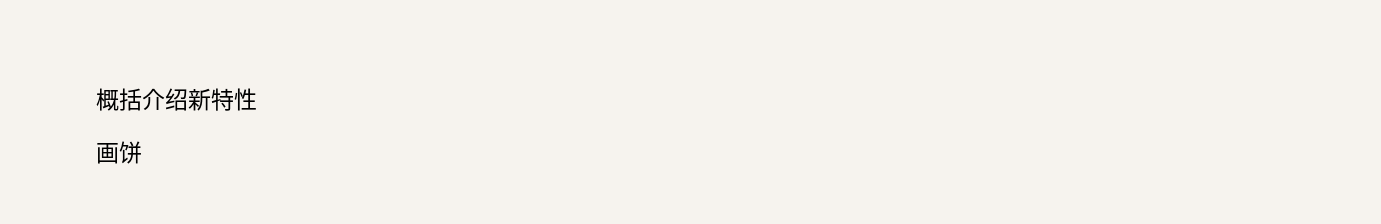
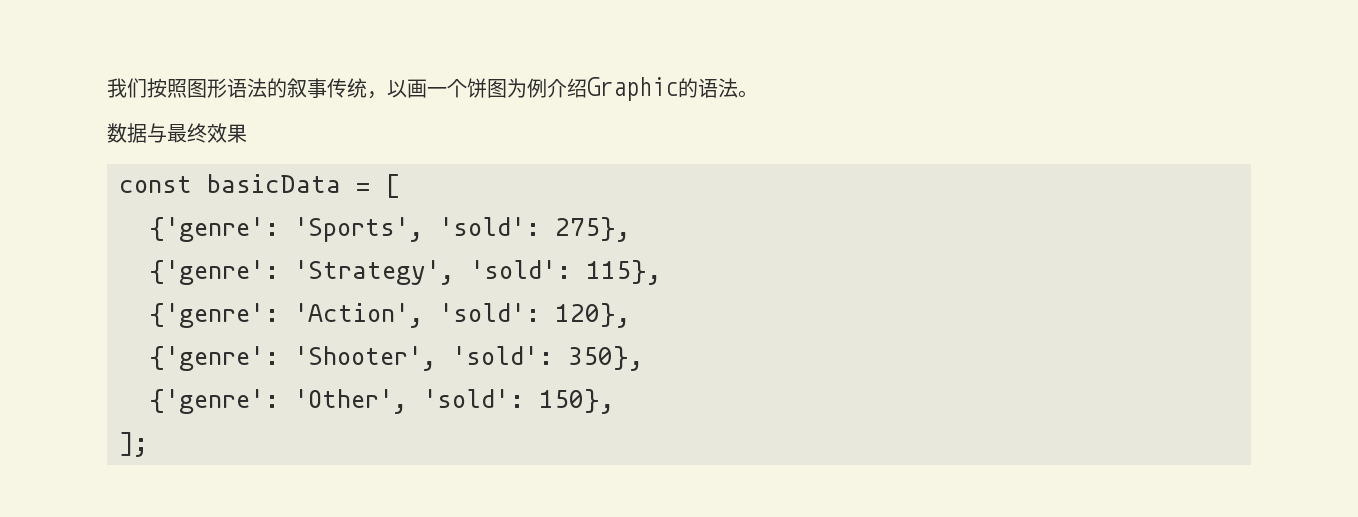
- 概括介绍新特性
- 画饼
+ 我们按照图形语法的叙事传统，以画一个饼图为例介绍Graphic的语法。
+ 数据与最终效果
+ const basicData = [
+ {'genre': 'Sports', 'sold': 275},
+ {'genre': 'Strategy', 'sold': 115},
+ {'genre': 'Action', 'sold': 120},
+ {'genre': 'Shooter', 'sold': 350},
+ {'genre': 'Other', 'sold': 150},
+ ];

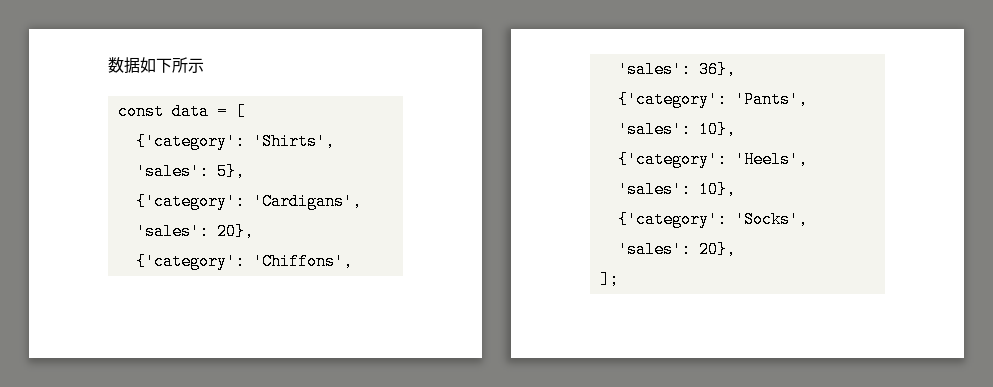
- 我们按照图形语法的叙事传统，以画一个饼图为例介绍Graphic的语法。
- 数据与最终效果
+ 数据如下所示
- const basicData = [
+ const data = [
- {'genre': 'Sports', 'sold': 275},
- {'genre': 'Strategy', 'sold': 115},
- {'genre': 'Action', 'sold': 120},
- {'genre': 'Shooter', 'sold': 350},
- {'genre': 'Other', 'sold': 150},
+ {'category': 'Shirts', 'sales': 5},
+ {'category': 'Cardigans', 'sales': 20},
+ {'category': 'Chiffons', 'sales': 36},
+ {'category': 'Pants', 'sales': 10},
+ {'category': 'Heels', 'sales': 10},
+ {'category': 'Socks', 'sales': 20},

